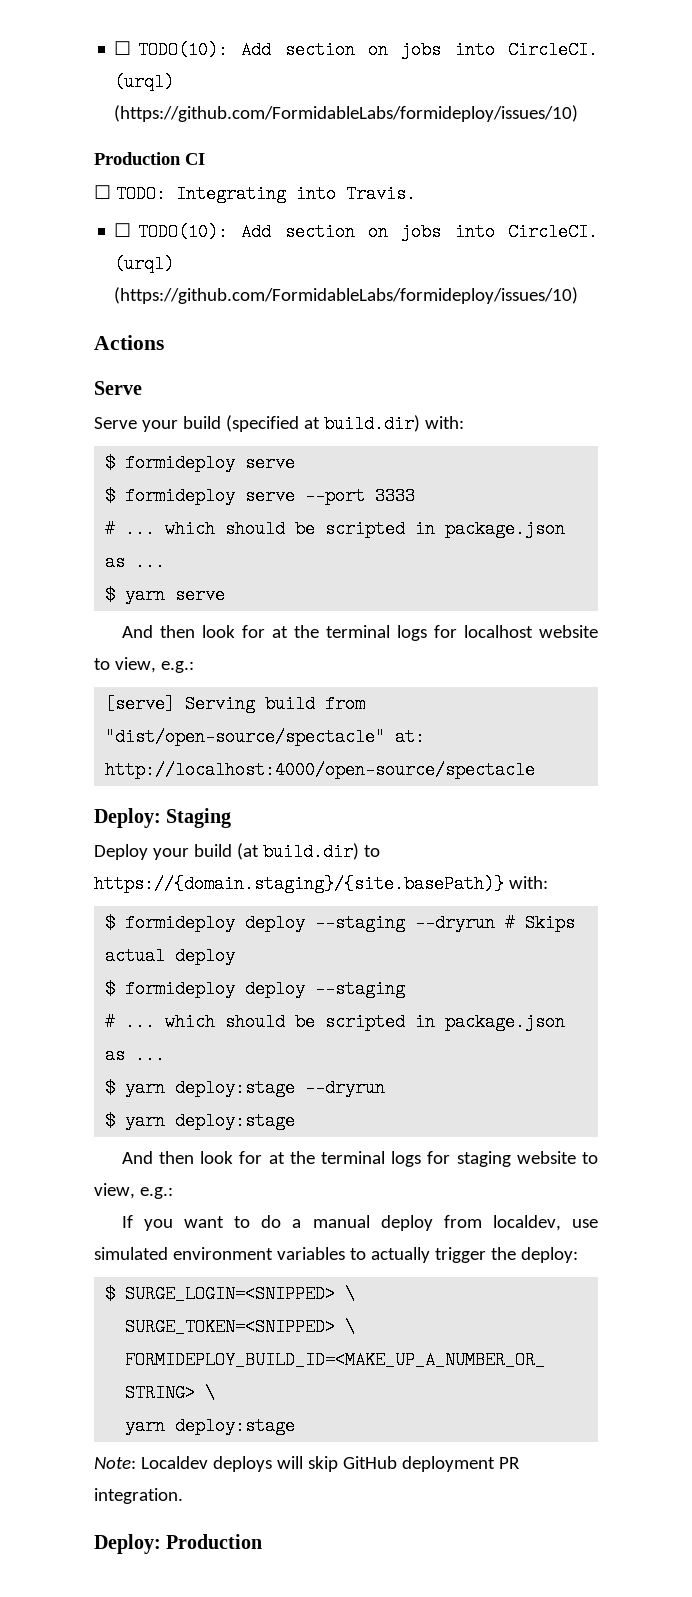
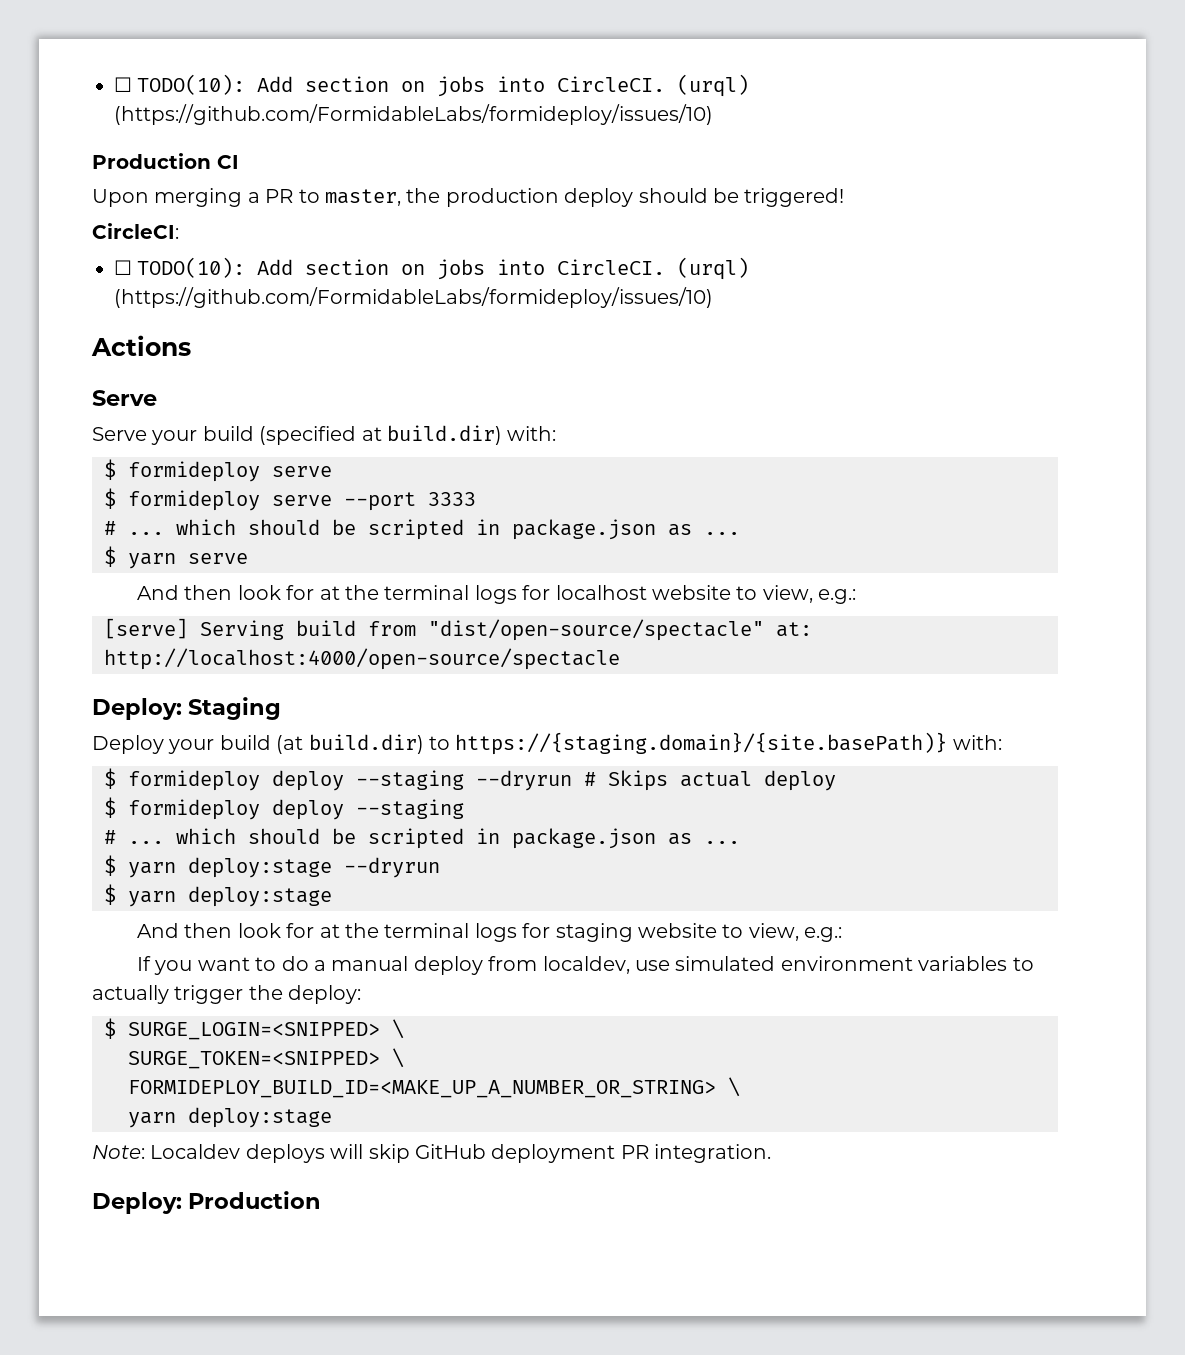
- ☐ TODO: Integrating into Travis.
+ Upon merging a PR to master, the production deploy should be triggered!
+ CircleCI:
- Deploy your build (at build.dir) to https://{domain.staging}/{site.basePath)} with:
+ Deploy your build (at build.dir) to https://{staging.domain}/{site.basePath)} with:

